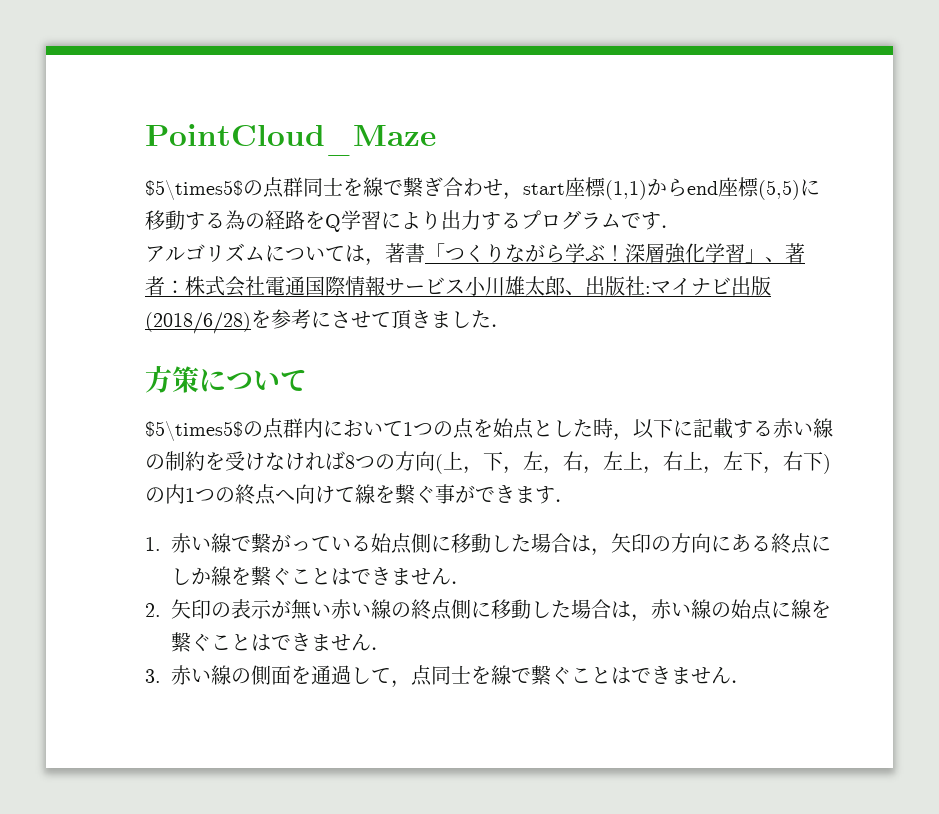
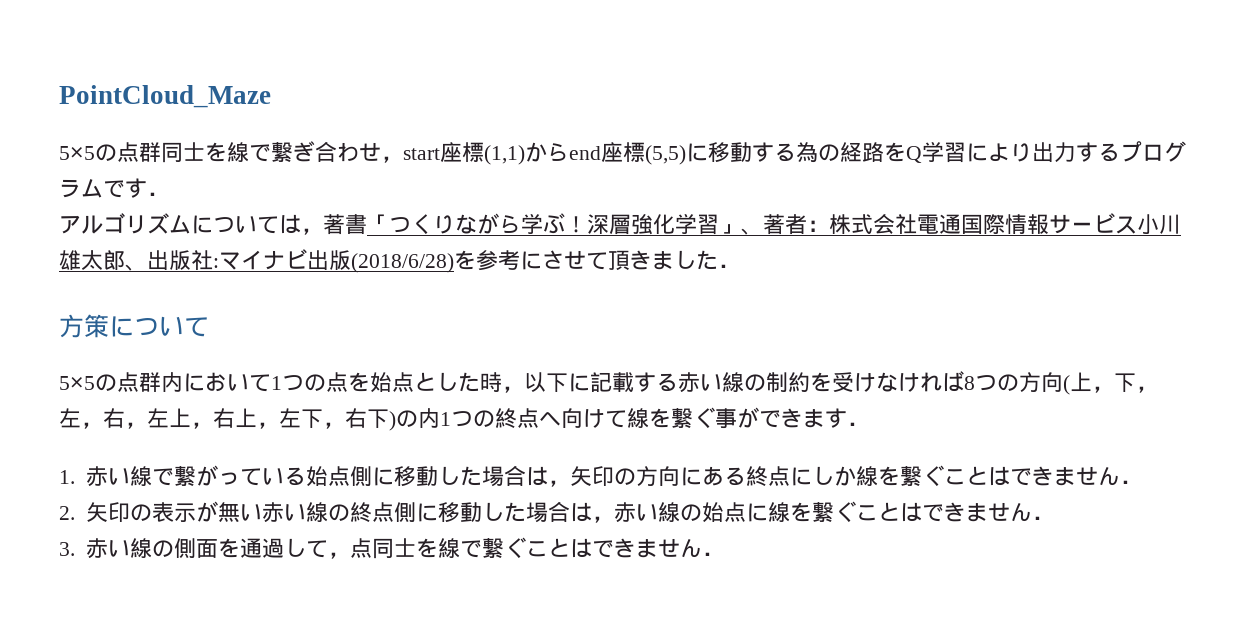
- $5\times5$の点群同士を線で繋ぎ合わせ，start座標(1,1)からend座標(5,5)に移動する為の経路をQ学習により出力するプログラムです．
+ 5✕5の点群同士を線で繋ぎ合わせ，start座標(1,1)からend座標(5,5)に移動する為の経路をQ学習により出力するプログラムです．
- $5\times5$の点群内において1つの点を始点とした時，以下に記載する赤い線の制約を受けなければ8つの方向(上，下，左，右，左上，右上，左下，右下)の内1つの終点へ向けて線を繋ぐ事ができます．
+ 5✕5の点群内において1つの点を始点とした時，以下に記載する赤い線の制約を受けなければ8つの方向(上，下，左，右，左上，右上，左下，右下)の内1つの終点へ向けて線を繋ぐ事ができます．

